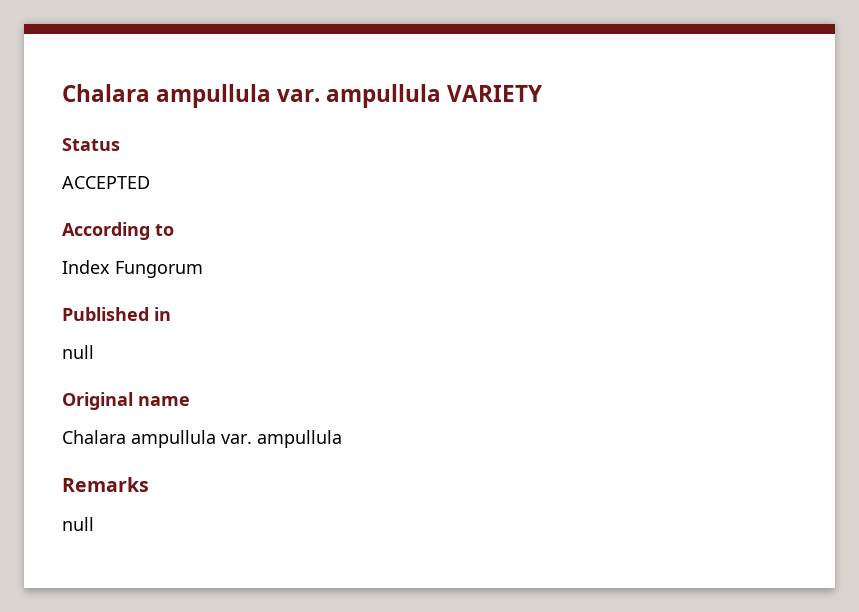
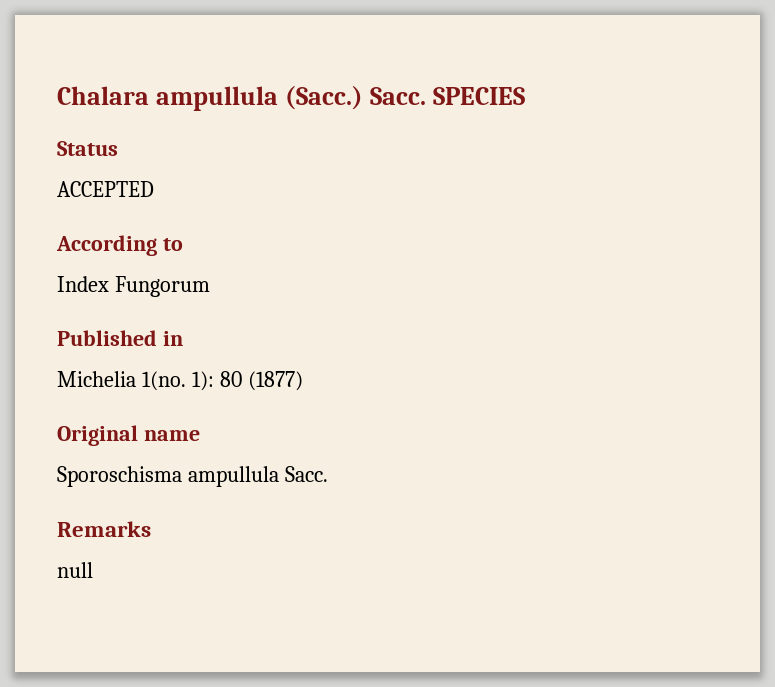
- Chalara ampullula var. ampullula VARIETY
+ Chalara ampullula (Sacc.) Sacc. SPECIES
  Published in
- null
+ Michelia 1(no. 1): 80 (1877)
  Original name
- Chalara ampullula var. ampullula
+ Sporoschisma ampullula Sacc.

